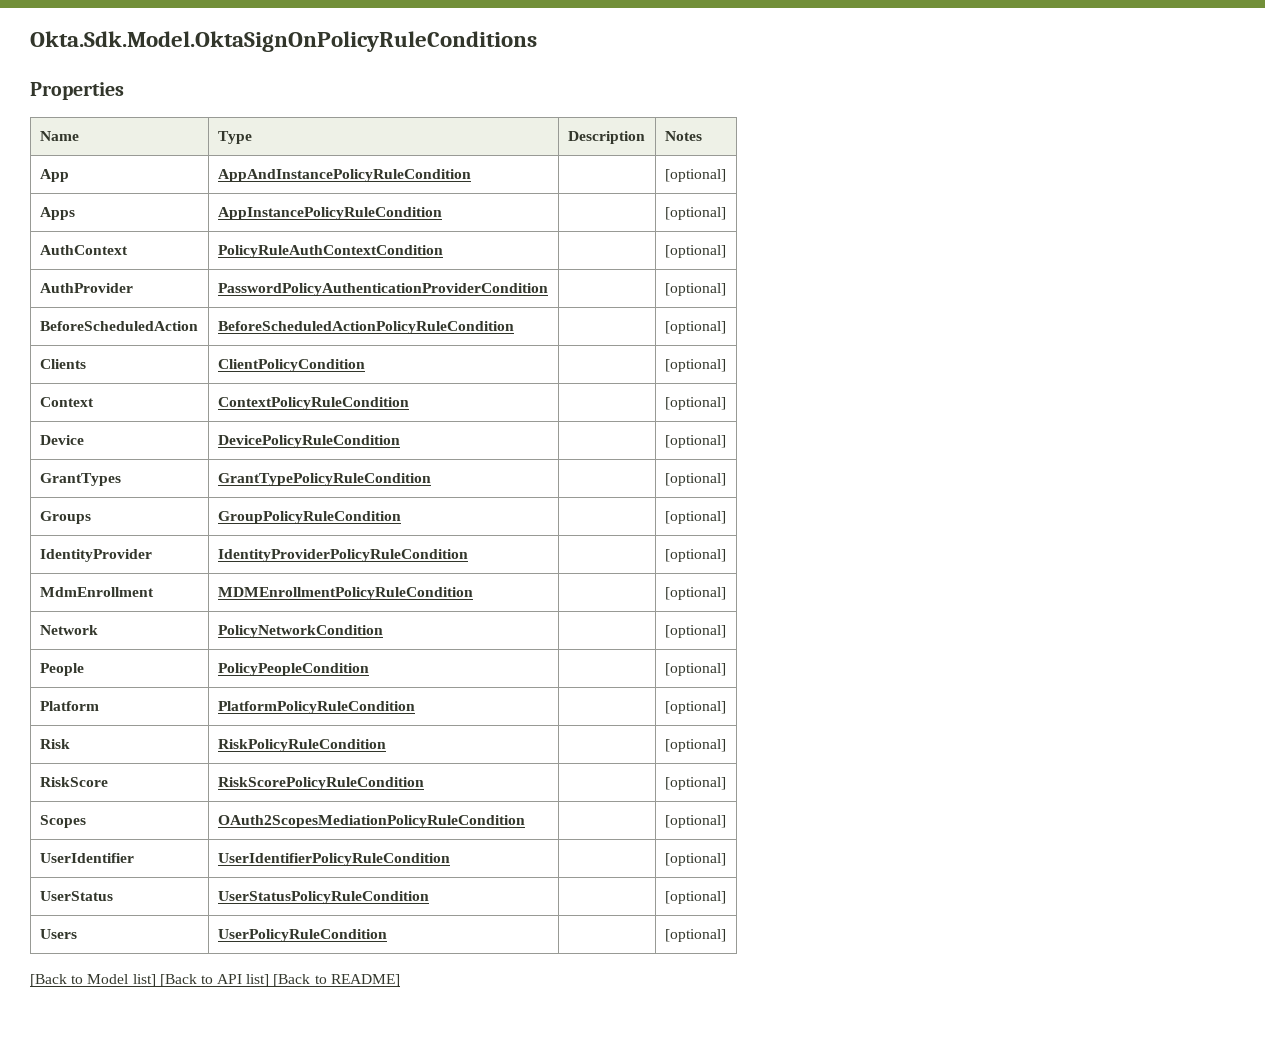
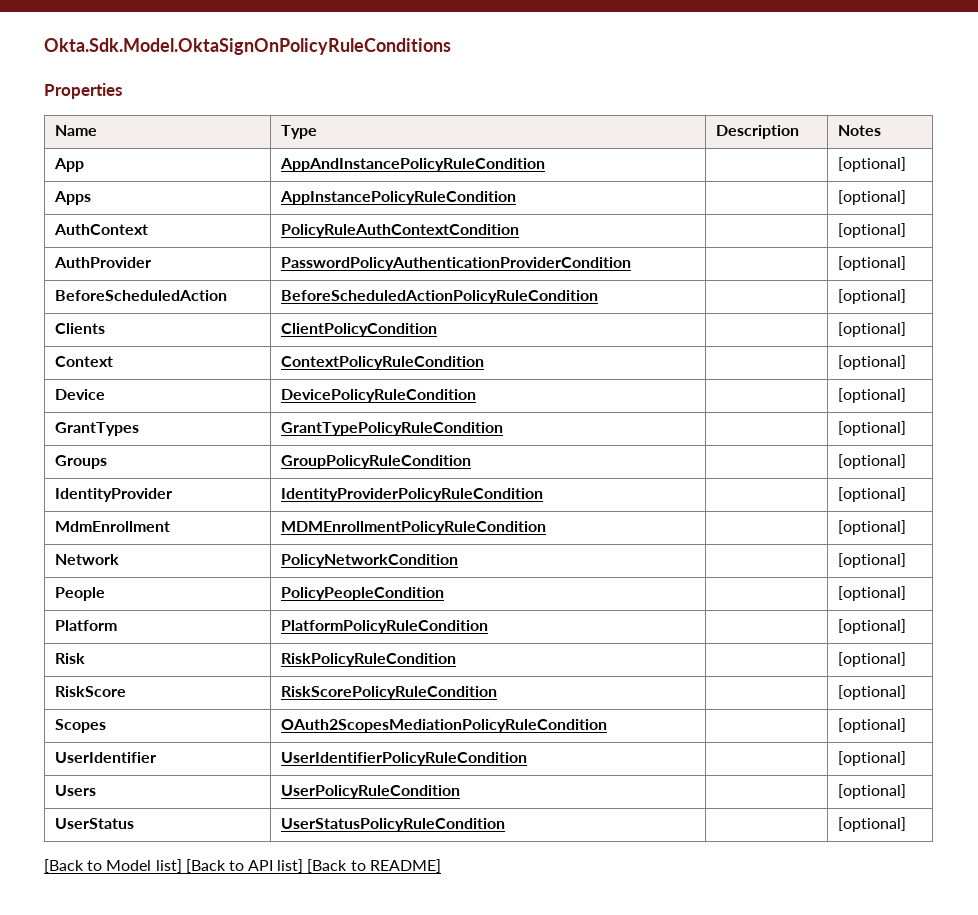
+ Users | UserPolicyRuleCondition | | [optional]
  UserStatus | UserStatusPolicyRuleCondition | | [optional]
- Users | UserPolicyRuleCondition | | [optional]

